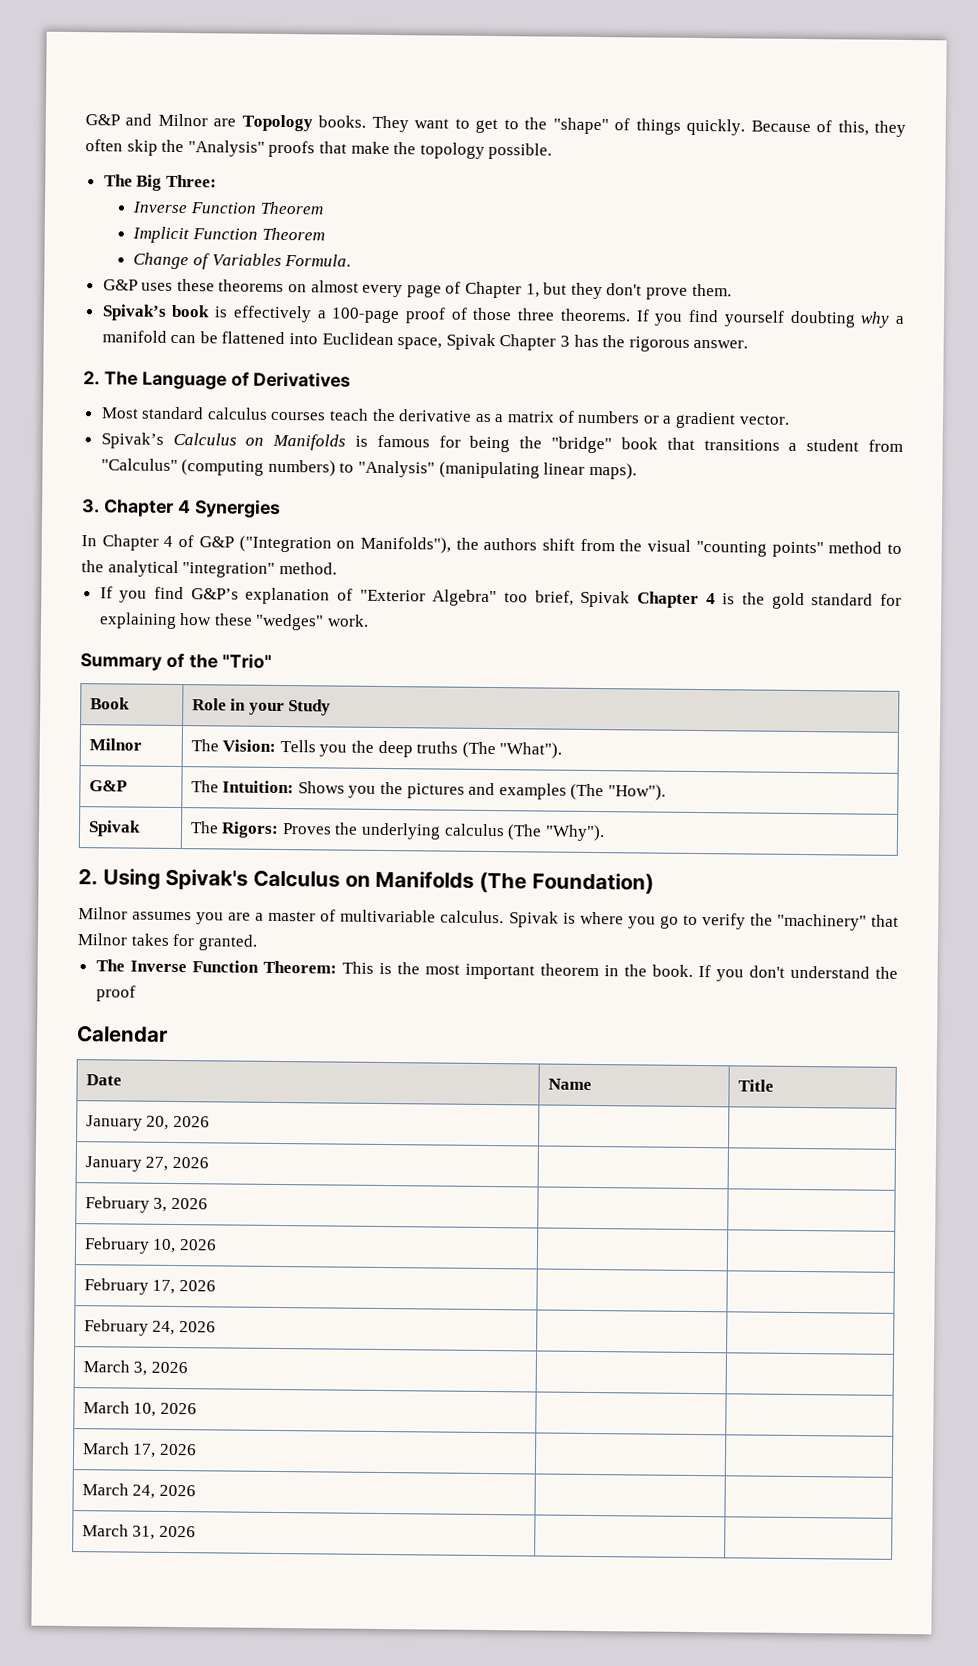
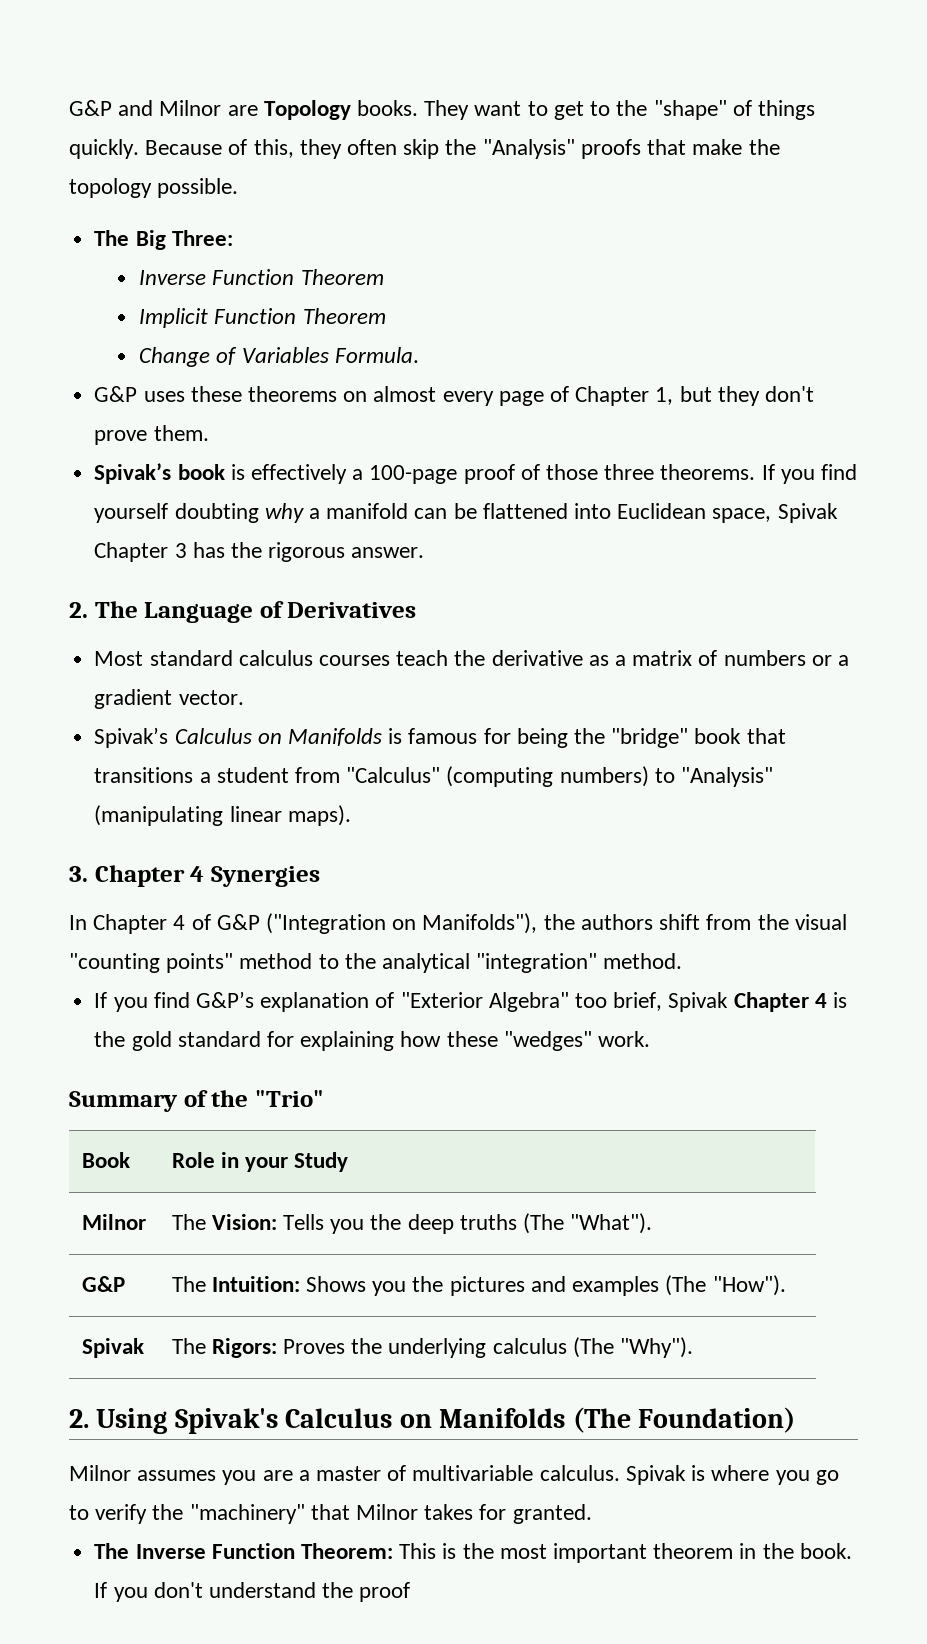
- Calendar
- Date | Name | Title
- January 20, 2026 | |
- January 27, 2026 | |
- February 3, 2026 | |
- February 10, 2026 | |
- February 17, 2026 | |
- February 24, 2026 | |
- March 3, 2026 | |
- March 10, 2026 | |
- March 17, 2026 | |
- March 24, 2026 | |
- March 31, 2026 | |

